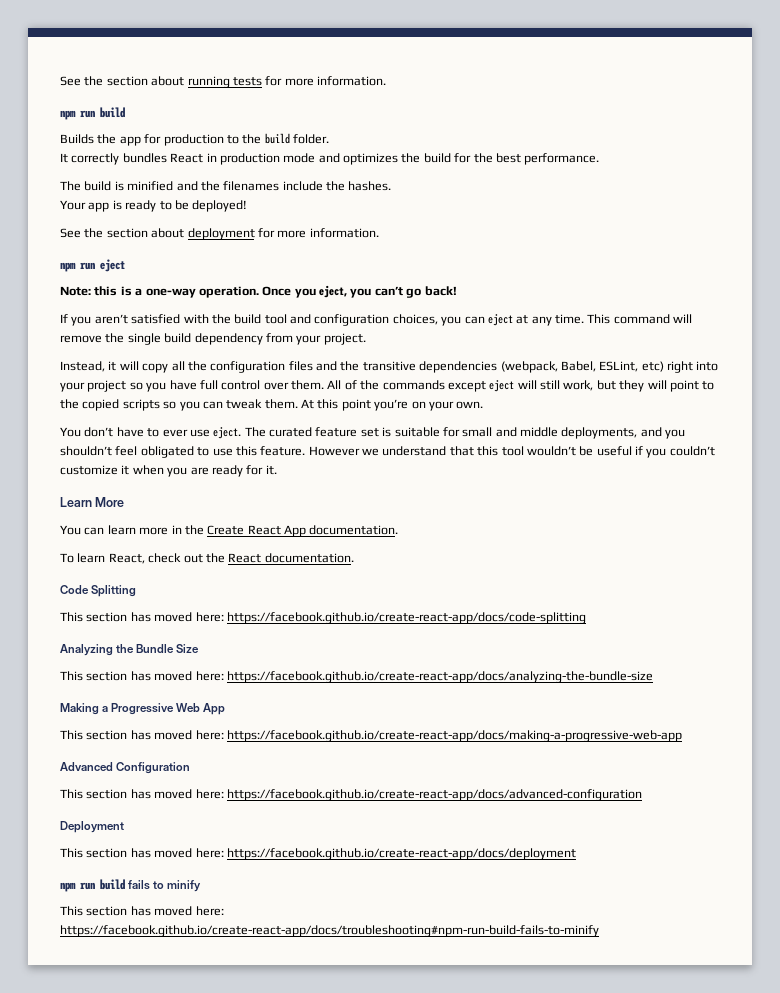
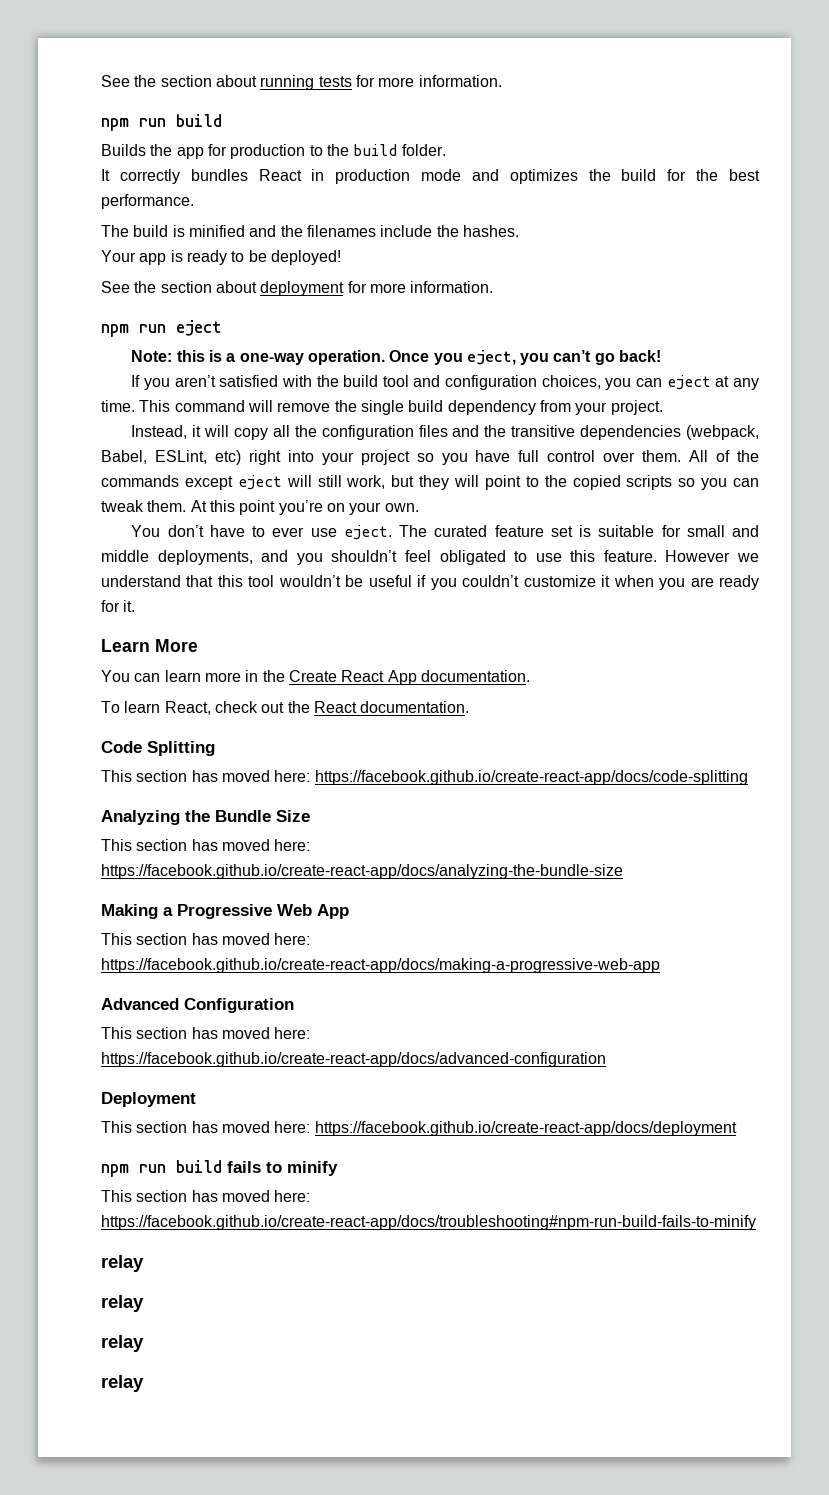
  This section has moved here: https://facebook.github.io/create-react-app/docs/troubleshooting#npm-run-build-fails-to-minify
+ relay
+ relay
+ relay
+ relay

